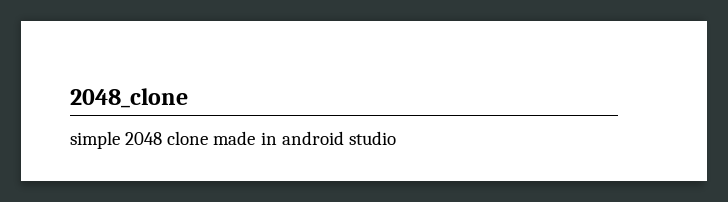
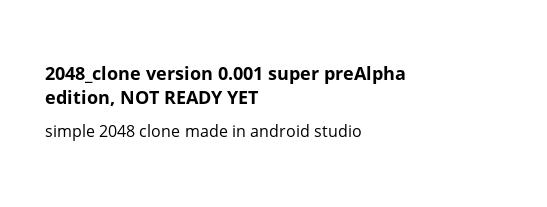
- 2048_clone
+ 2048_clone version 0.001 super preAlpha edition, NOT READY YET

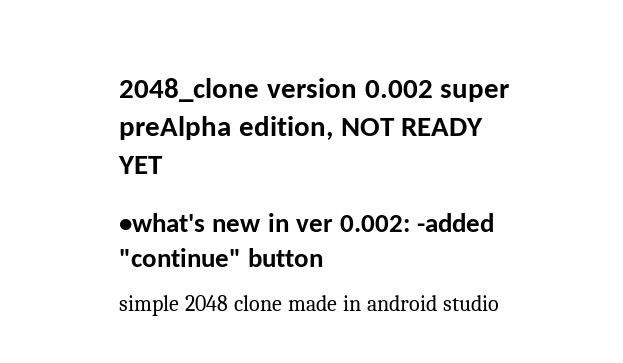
- 2048_clone version 0.001 super preAlpha edition, NOT READY YET
+ 2048_clone version 0.002 super preAlpha edition, NOT READY YET
+ •what's new in ver 0.002: -added "continue" button

